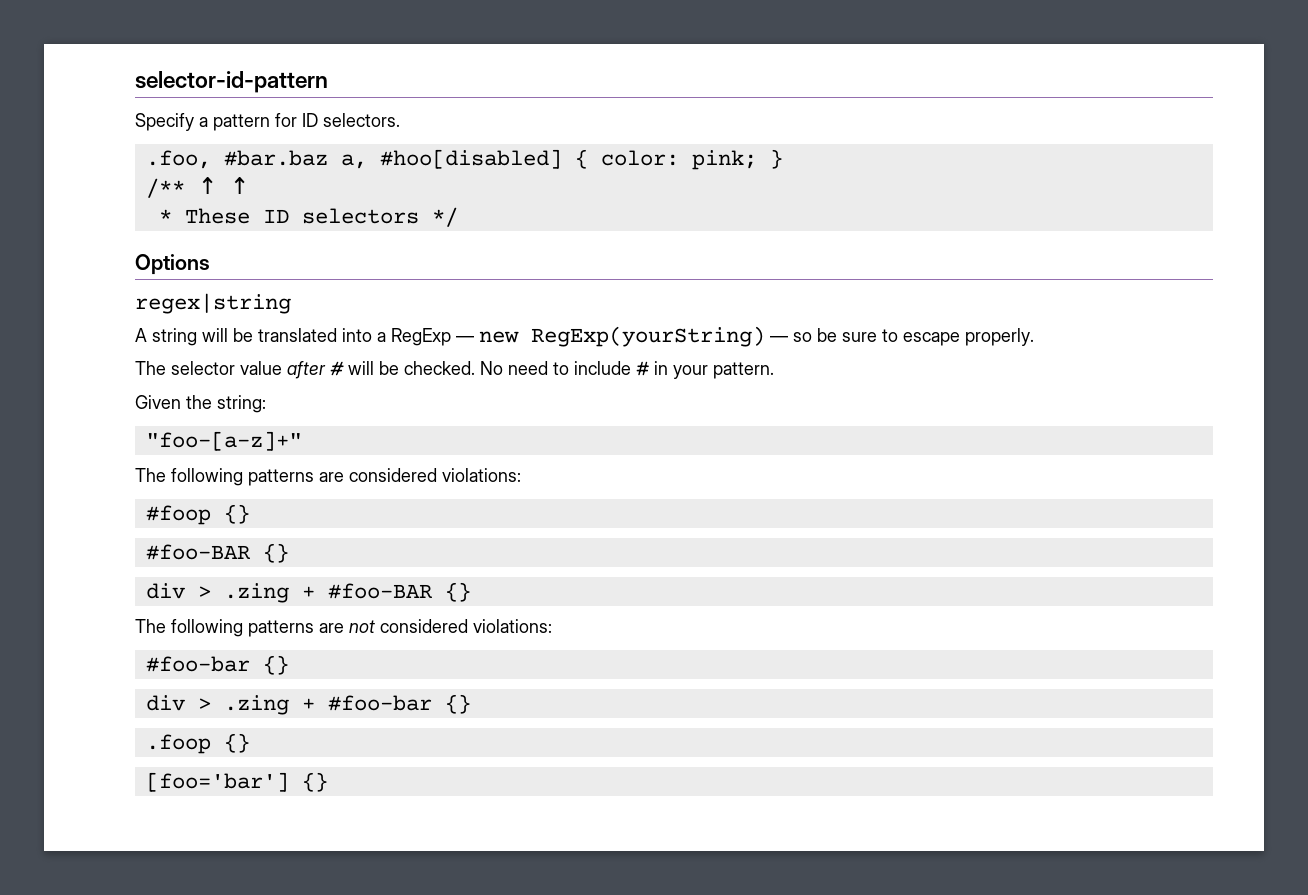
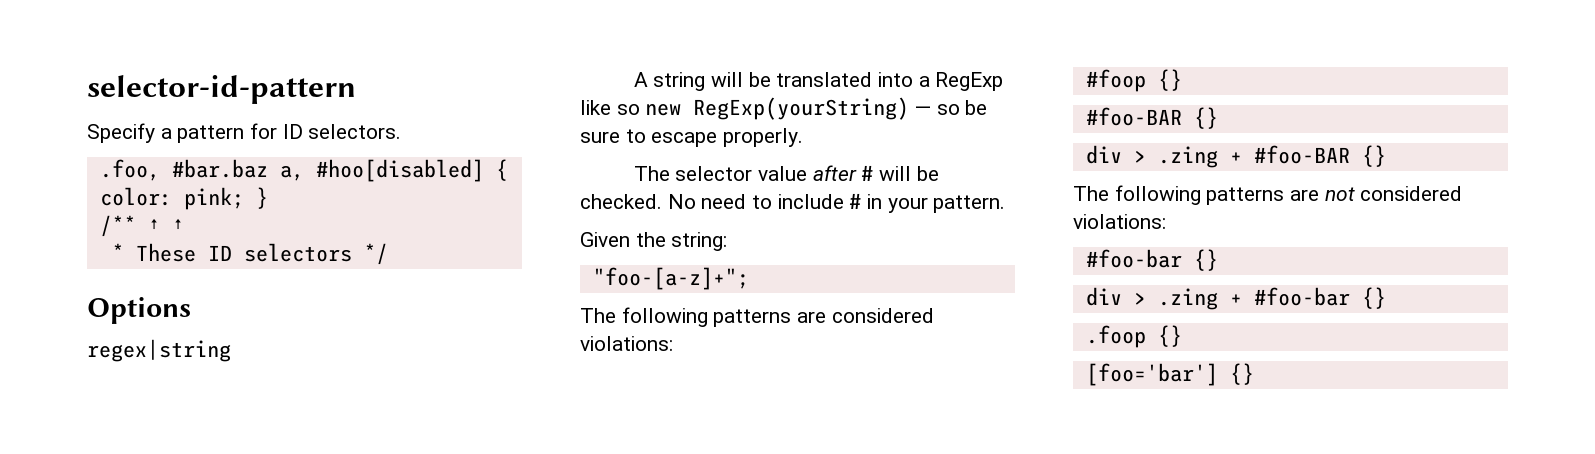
- A string will be translated into a RegExp — new RegExp(yourString) — so be sure to escape properly.
+ A string will be translated into a RegExp like so new RegExp(yourString) — so be sure to escape properly.
- "foo-[a-z]+"
+ "foo-[a-z]+";

